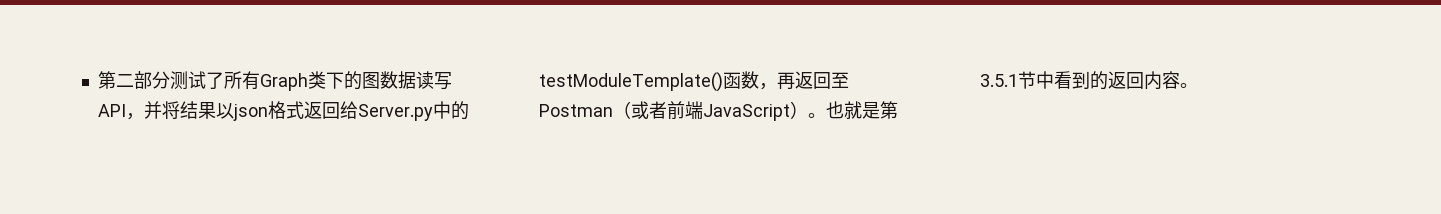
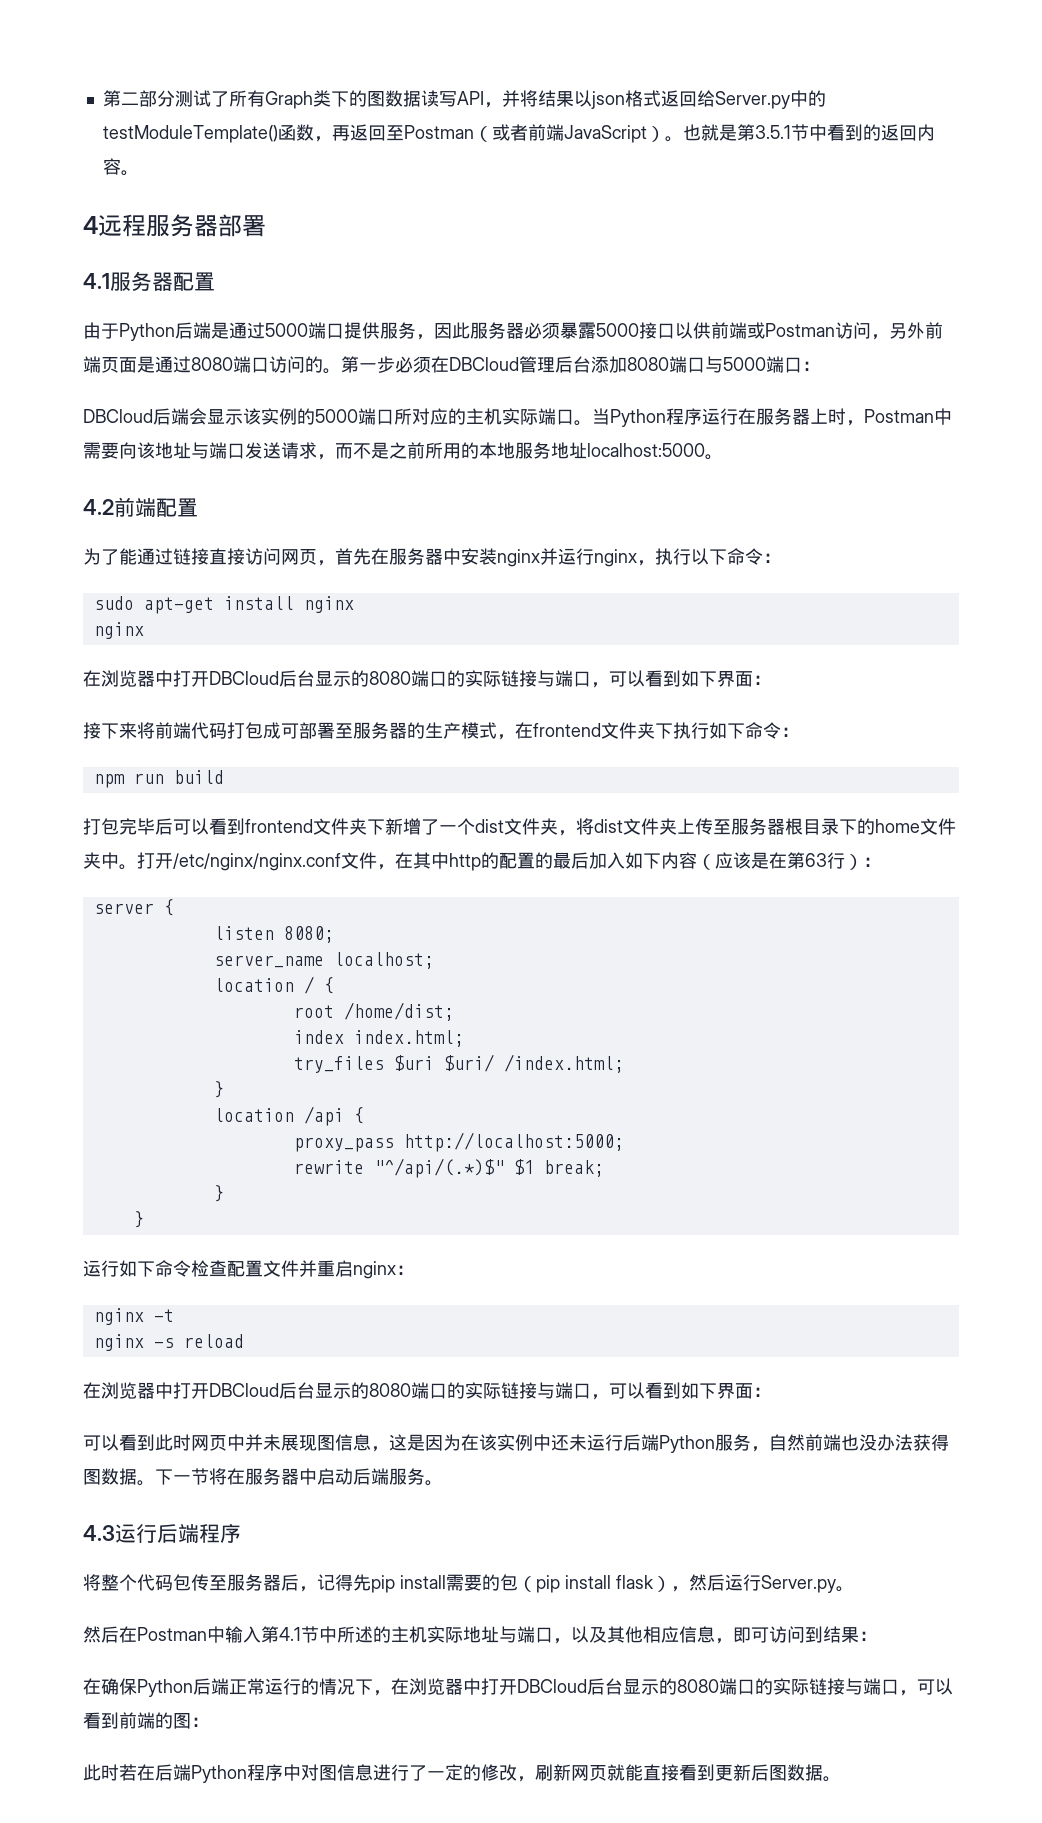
+ 4远程服务器部署
+ 4.1服务器配置
+ 由于Python后端是通过5000端口提供服务，因此服务器必须暴露5000接口以供前端或Postman访问，另外前端页面是通过8080端口访问的。第一步必须在DBCloud管理后台添加8080端口与5000端口：
+ DBCloud后端会显示该实例的5000端口所对应的主机实际端口。当Python程序运行在服务器上时，Postman中需要向该地址与端口发送请求，而不是之前所用的本地服务地址localhost:5000。
+ 4.2前端配置
+ 为了能通过链接直接访问网页，首先在服务器中安装nginx并运行nginx，执行以下命令：
+ sudo apt-get install nginx
+ nginx
+ 在浏览器中打开DBCloud后台显示的8080端口的实际链接与端口，可以看到如下界面：
+ 接下来将前端代码打包成可部署至服务器的生产模式，在frontend文件夹下执行如下命令：
+ npm run build
+ 打包完毕后可以看到frontend文件夹下新增了一个dist文件夹，将dist文件夹上传至服务器根目录下的home文件夹中。打开/etc/nginx/nginx.conf文件，在其中http的配置的最后加入如下内容（应该是在第63行）：
+ server {
+ listen 8080;
+ server_name localhost;
+ location / {
+ root /home/dist;
+ index index.html;
+ try_files $uri $uri/ /index.html;
+ }
+ location /api {
+ proxy_pass http://localhost:5000;
+ rewrite "^/api/(.*)$" $1 break;
+ }
+ }
+ 运行如下命令检查配置文件并重启nginx：
+ nginx -t
+ nginx -s reload
+ 在浏览器中打开DBCloud后台显示的8080端口的实际链接与端口，可以看到如下界面：
+ 可以看到此时网页中并未展现图信息，这是因为在该实例中还未运行后端Python服务，自然前端也没办法获得图数据。下一节将在服务器中启动后端服务。
+ 4.3运行后端程序
+ 将整个代码包传至服务器后，记得先pip install需要的包（pip install flask），然后运行Server.py。
+ 然后在Postman中输入第4.1节中所述的主机实际地址与端口，以及其他相应信息，即可访问到结果：
+ 在确保Python后端正常运行的情况下，在浏览器中打开DBCloud后台显示的8080端口的实际链接与端口，可以看到前端的图：
+ 此时若在后端Python程序中对图信息进行了一定的修改，刷新网页就能直接看到更新后图数据。

